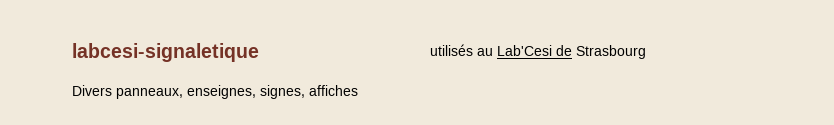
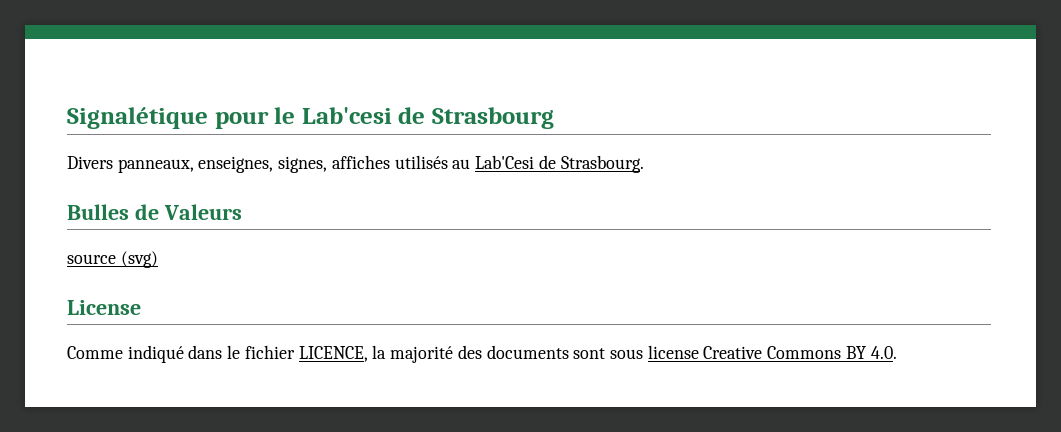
- labcesi-signaletique
+ Signalétique pour le Lab'cesi de Strasbourg
- Divers panneaux, enseignes, signes, affiches utilisés au Lab'Cesi de Strasbourg
+ Divers panneaux, enseignes, signes, affiches utilisés au Lab'Cesi de Strasbourg.
+ Bulles de Valeurs
+ source (svg)
+ License
+ Comme indiqué dans le fichier LICENCE, la majorité des documents sont sous license Creative Commons BY 4.0.

